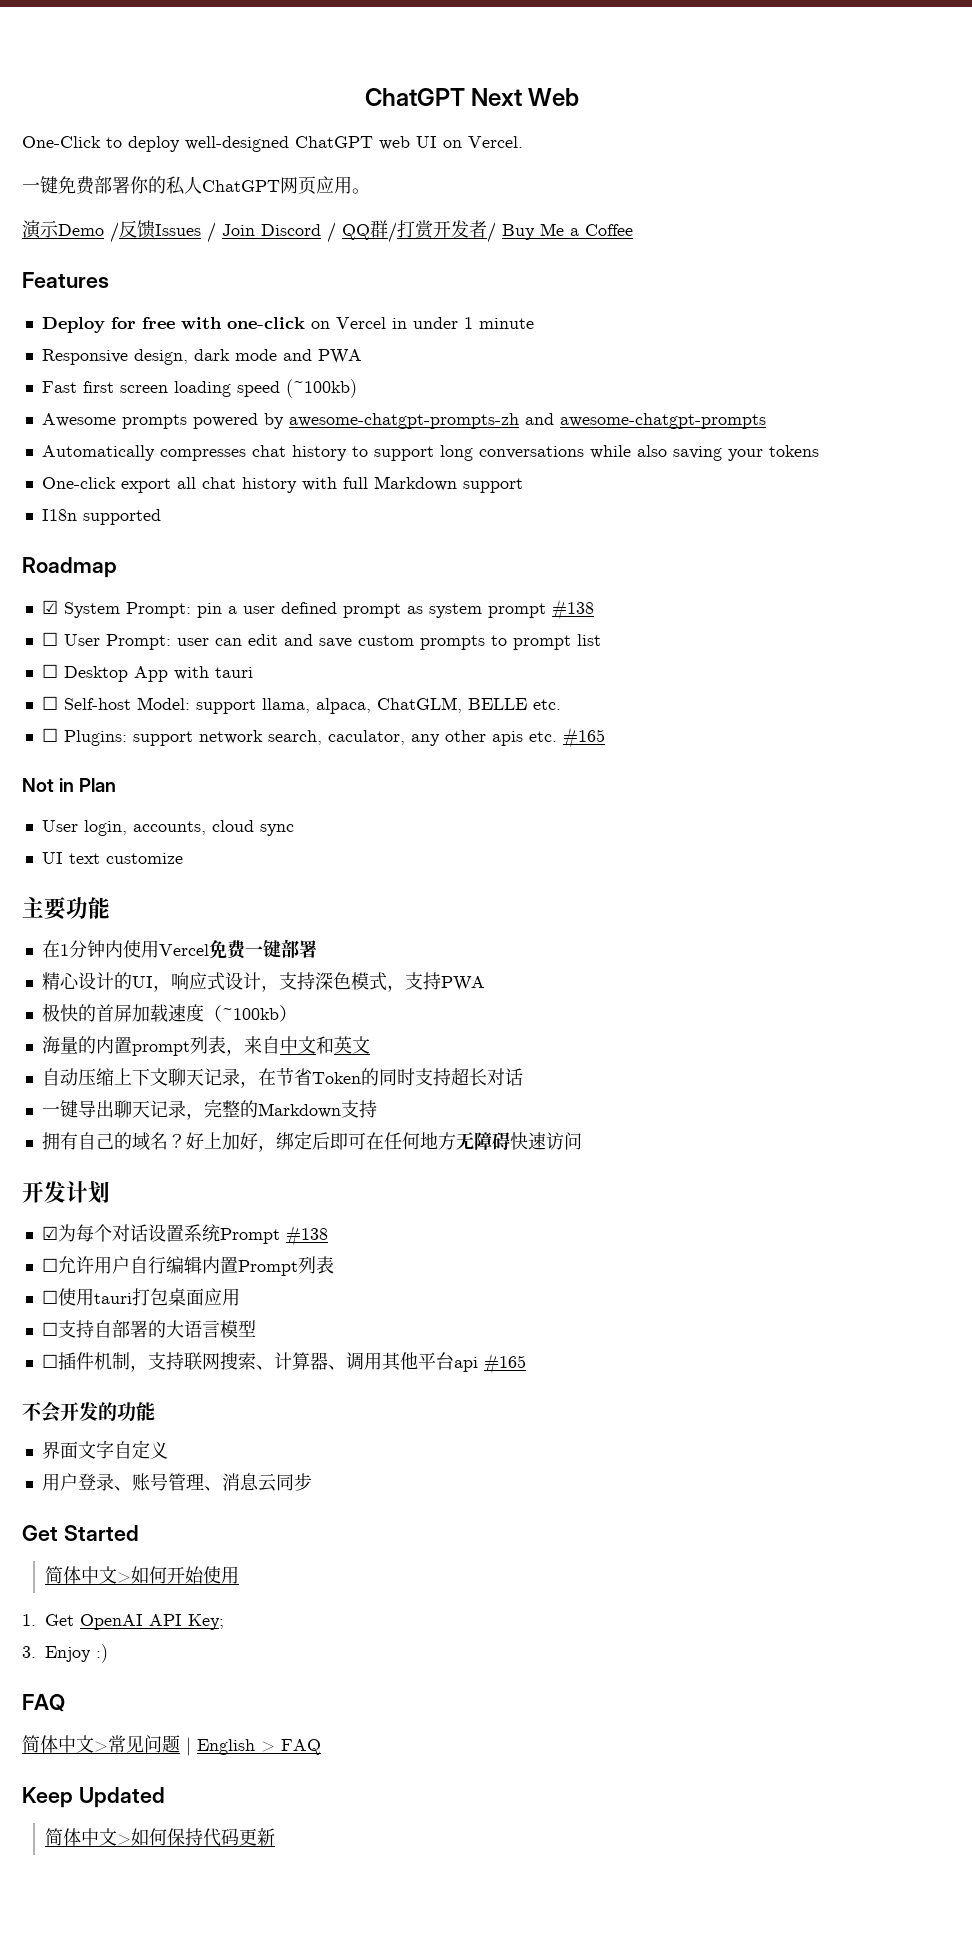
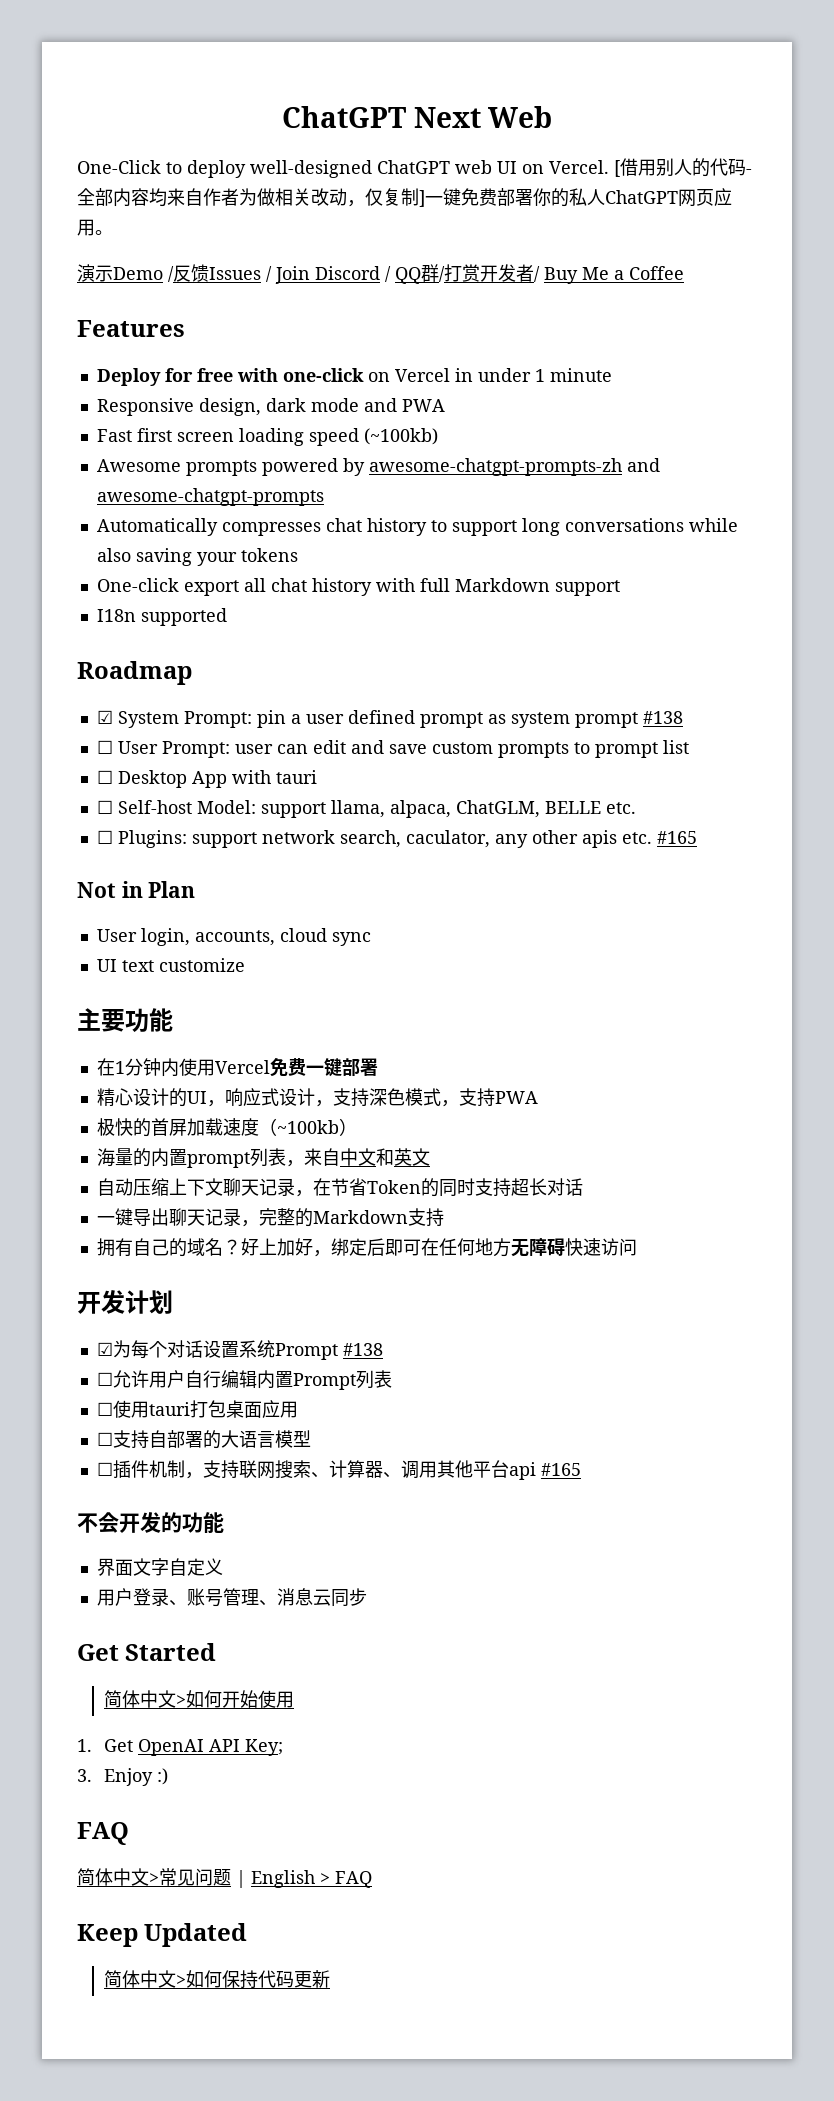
- One-Click to deploy well-designed ChatGPT web UI on Vercel.
- 一键免费部署你的私人ChatGPT网页应用。
+ One-Click to deploy well-designed ChatGPT web UI on Vercel. [借用别人的代码-全部内容均来自作者为做相关改动，仅复制]一键免费部署你的私人ChatGPT网页应用。

